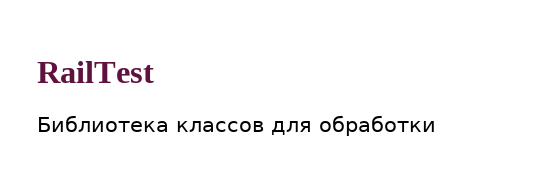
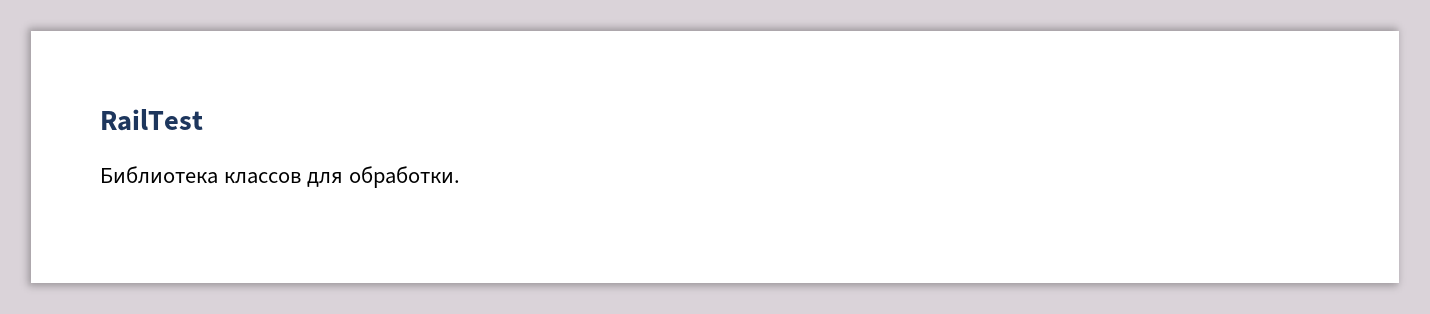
- Библиотека классов для обработки
+ Библиотека классов для обработки.

